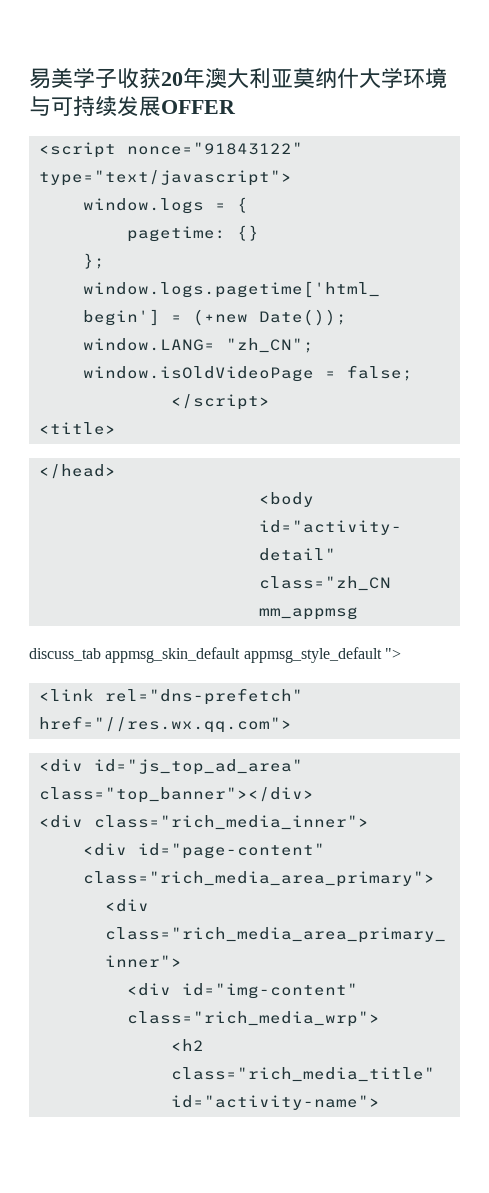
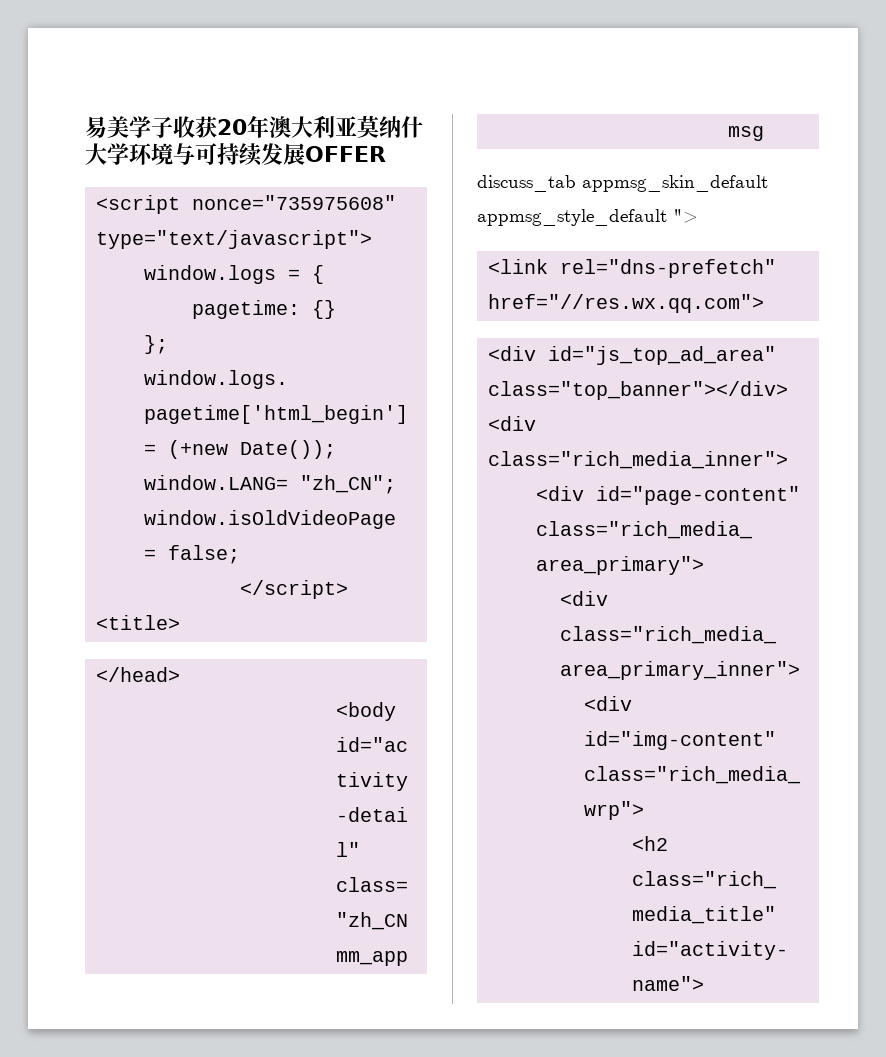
- <script nonce="91843122" type="text/javascript">
+ <script nonce="735975608" type="text/javascript">

